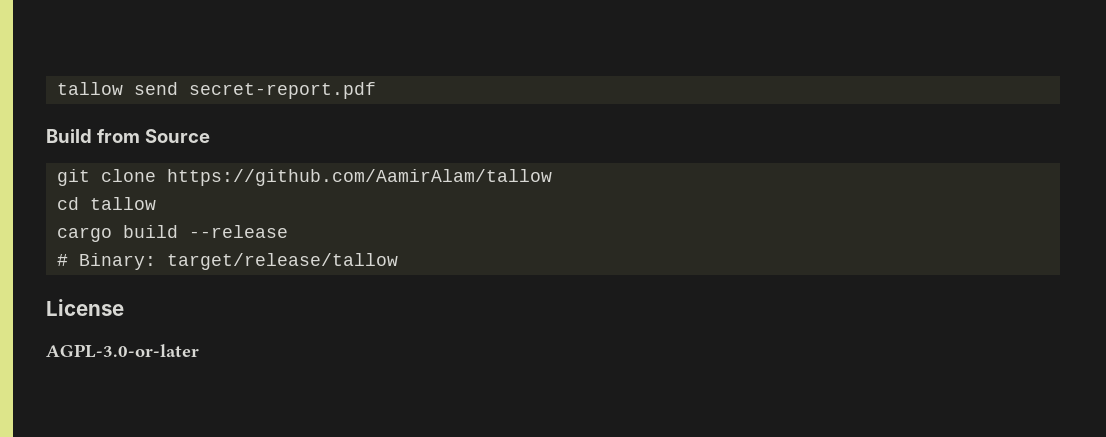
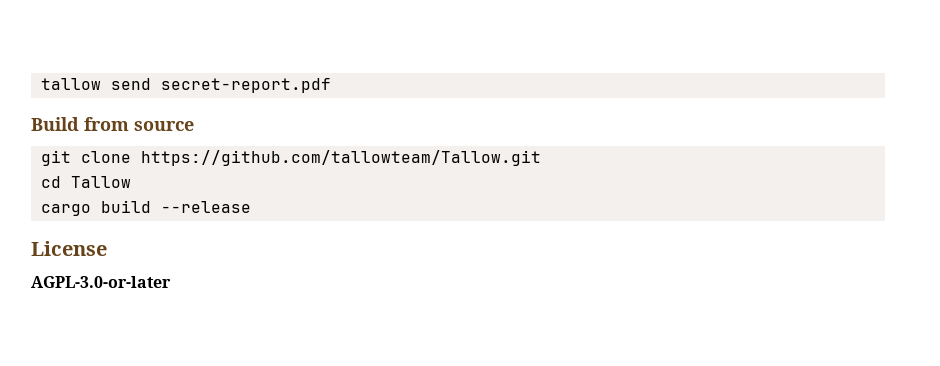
- Build from Source
+ Build from source
- git clone https://github.com/AamirAlam/tallow
+ git clone https://github.com/tallowteam/Tallow.git
- cd tallow
+ cd Tallow
- # Binary: target/release/tallow

